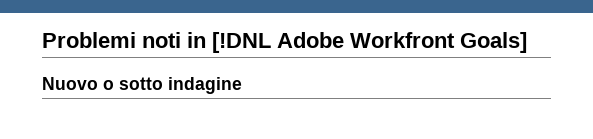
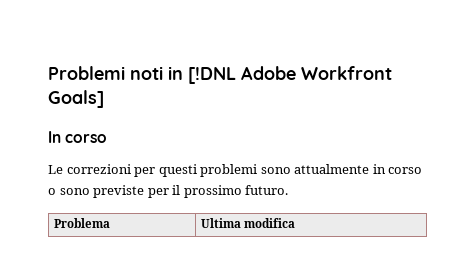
- Nuovo o sotto indagine
+ In corso
+ Le correzioni per questi problemi sono attualmente in corso o sono previste per il prossimo futuro.
+ Problema | Ultima modifica

